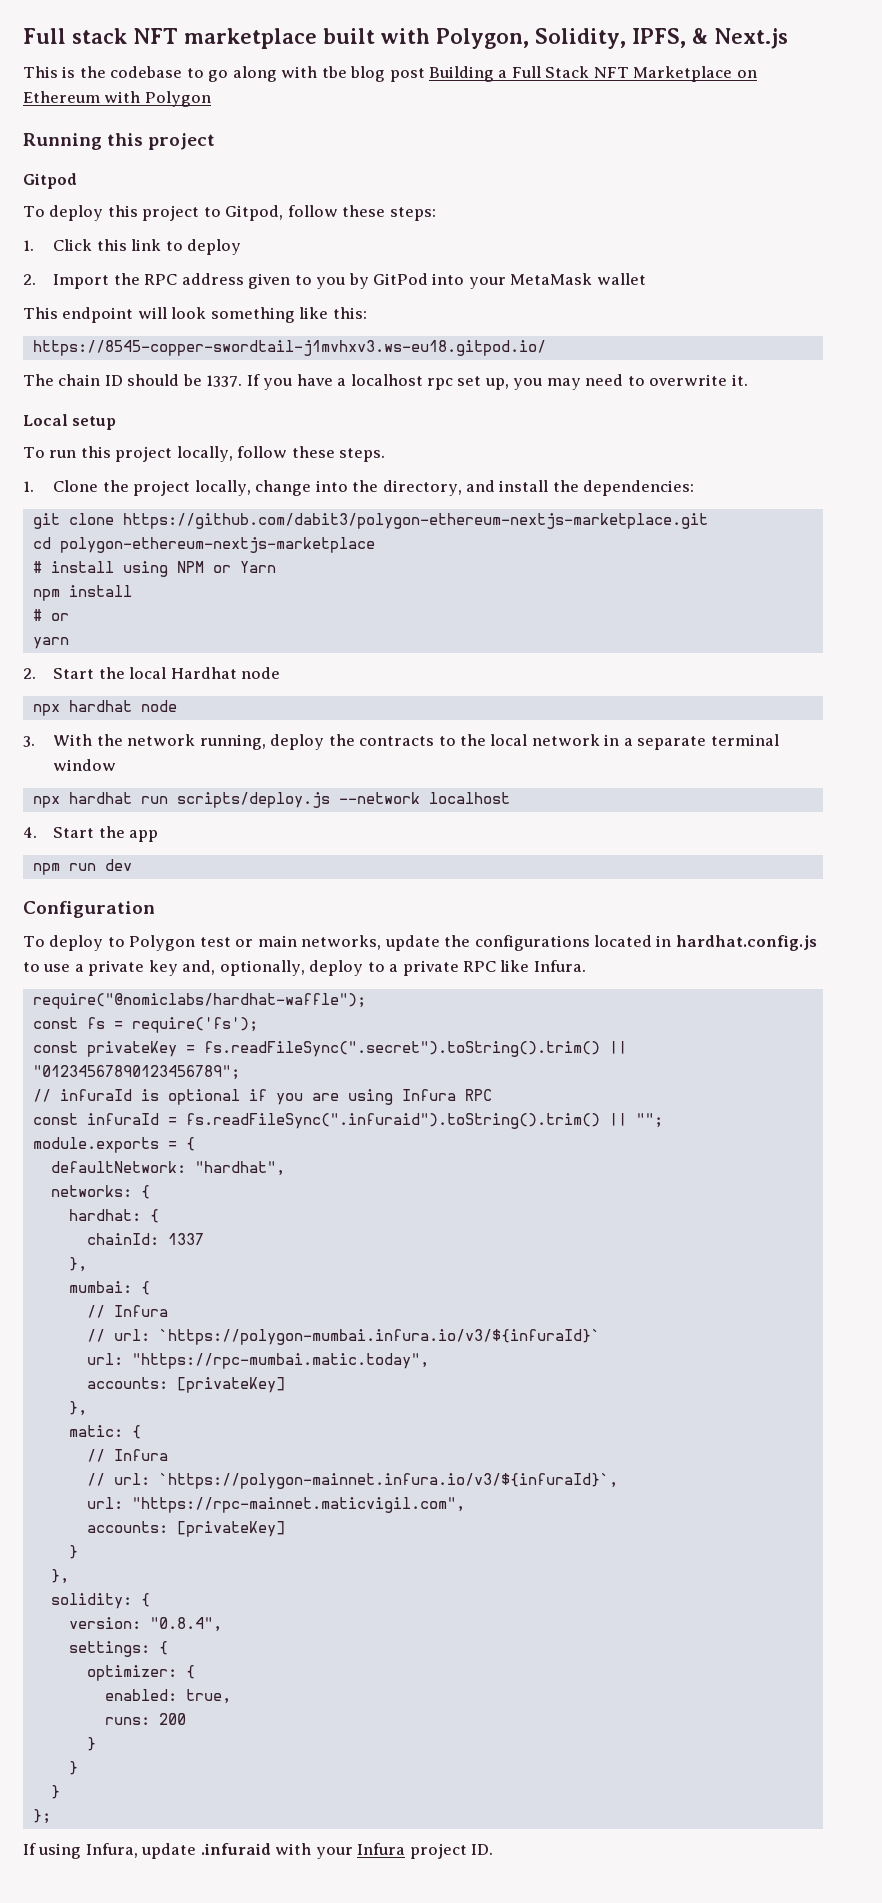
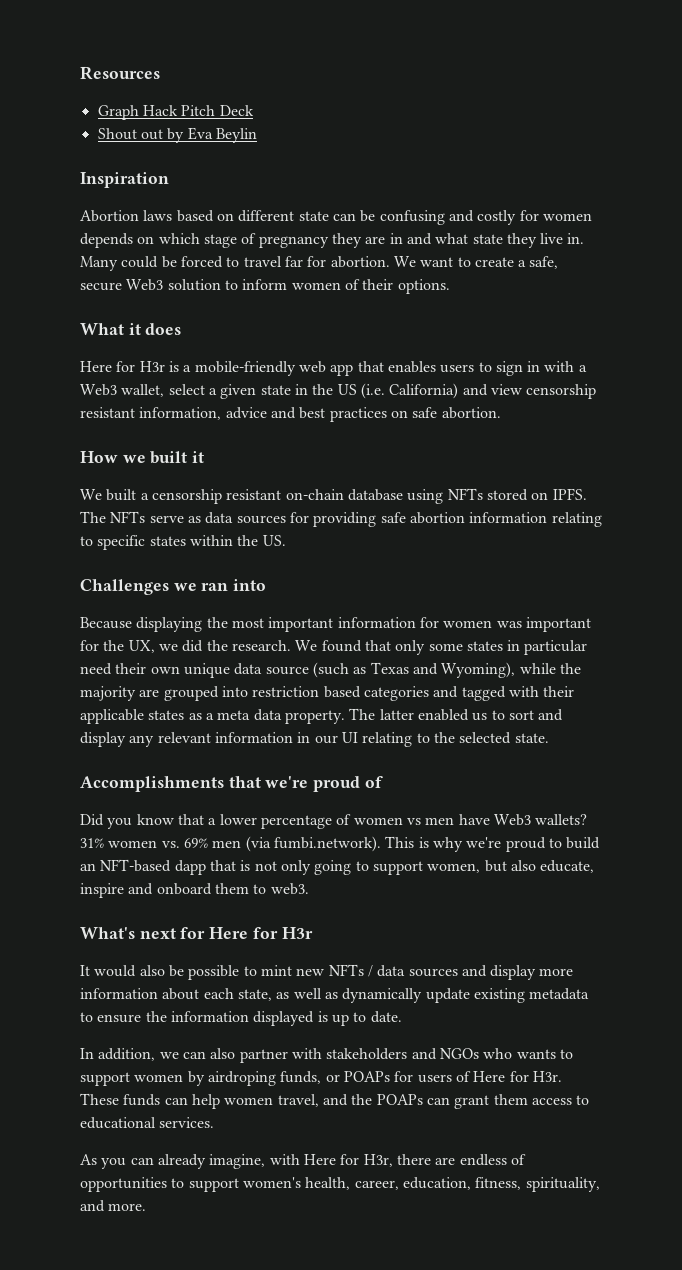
- Full stack NFT marketplace built with Polygon, Solidity, IPFS, & Next.js
- This is the codebase to go along with tbe blog post Building a Full Stack NFT Marketplace on Ethereum with Polygon
- Running this project
- Gitpod
- To deploy this project to Gitpod, follow these steps:
- 1. Click this link to deploy
- 2. Import the RPC address given to you by GitPod into your MetaMask wallet
- This endpoint will look something like this:
- https://8545-copper-swordtail-j1mvhxv3.ws-eu18.gitpod.io/
- The chain ID should be 1337. If you have a localhost rpc set up, you may need to overwrite it.
- Local setup
- To run this project locally, follow these steps.
- 1. Clone the project locally, change into the directory, and install the dependencies:
- git clone https://github.com/dabit3/polygon-ethereum-nextjs-marketplace.git
- cd polygon-ethereum-nextjs-marketplace
- # install using NPM or Yarn
- npm install
- # or
- yarn
- 2. Start the local Hardhat node
- npx hardhat node
- 3. With the network running, deploy the contracts to the local network in a separate terminal window
- npx hardhat run scripts/deploy.js --network localhost
- 4. Start the app
- npm run dev
- Configuration
- To deploy to Polygon test or main networks, update the configurations located in hardhat.config.js to use a private key and, optionally, deploy to a private RPC like Infura.
- require("@nomiclabs/hardhat-waffle");
- const fs = require('fs');
- const privateKey = fs.readFileSync(".secret").toString().trim() || "01234567890123456789";
- // infuraId is optional if you are using Infura RPC
- const infuraId = fs.readFileSync(".infuraid").toString().trim() || "";
- module.exports = {
- defaultNetwork: "hardhat",
- networks: {
- hardhat: {
- chainId: 1337
- },
- mumbai: {
- // Infura
- // url: `https://polygon-mumbai.infura.io/v3/${infuraId}`
- url: "https://rpc-mumbai.matic.today",
- accounts: [privateKey]
- },
- matic: {
- // Infura
- // url: `https://polygon-mainnet.infura.io/v3/${infuraId}`,
- url: "https://rpc-mainnet.maticvigil.com",
- accounts: [privateKey]
- }
- },
- solidity: {
- version: "0.8.4",
- settings: {
- optimizer: {
- enabled: true,
- runs: 200
- }
- }
- }
- };
- If using Infura, update .infuraid with your Infura project ID.
+ Resources
+ Graph Hack Pitch Deck
+ Shout out by Eva Beylin
+ Inspiration
+ Abortion laws based on different state can be confusing and costly for women depends on which stage of pregnancy they are in and what state they live in. Many could be forced to travel far for abortion. We want to create a safe, secure Web3 solution to inform women of their options.
+ What it does
+ Here for H3r is a mobile-friendly web app that enables users to sign in with a Web3 wallet, select a given state in the US (i.e. California) and view censorship resistant information, advice and best practices on safe abortion.
+ How we built it
+ We built a censorship resistant on-chain database using NFTs stored on IPFS. The NFTs serve as data sources for providing safe abortion information relating to specific states within the US.
+ Challenges we ran into
+ Because displaying the most important information for women was important for the UX, we did the research. We found that only some states in particular need their own unique data source (such as Texas and Wyoming), while the majority are grouped into restriction based categories and tagged with their applicable states as a meta data property. The latter enabled us to sort and display any relevant information in our UI relating to the selected state.
+ Accomplishments that we're proud of
+ Did you know that a lower percentage of women vs men have Web3 wallets? 31% women vs. 69% men (via fumbi.network). This is why we're proud to build an NFT-based dapp that is not only going to support women, but also educate, inspire and onboard them to web3.
+ What's next for Here for H3r
+ It would also be possible to mint new NFTs / data sources and display more information about each state, as well as dynamically update existing metadata to ensure the information displayed is up to date.
+ In addition, we can also partner with stakeholders and NGOs who wants to support women by airdroping funds, or POAPs for users of Here for H3r. These funds can help women travel, and the POAPs can grant them access to educational services.
+ As you can already imagine, with Here for H3r, there are endless of opportunities to support women's health, career, education, fitness, spirituality, and more.

